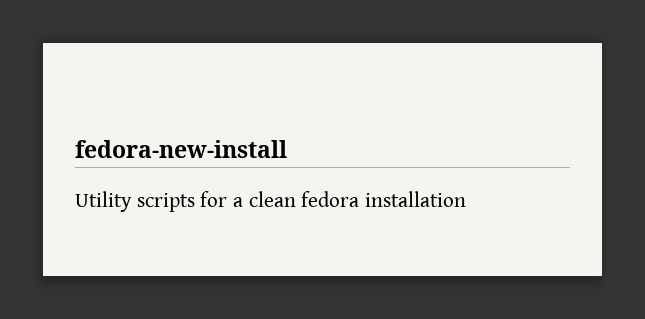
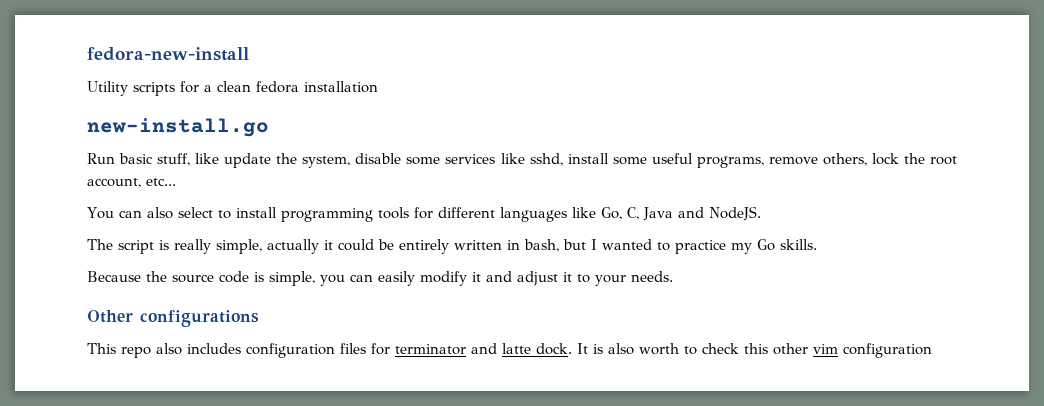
+ new-install.go
+ Run basic stuff, like update the system, disable some services like sshd, install some useful programs, remove others, lock the root account, etc...
+ You can also select to install programming tools for different languages like Go, C, Java and NodeJS.
+ The script is really simple, actually it could be entirely written in bash, but I wanted to practice my Go skills.
+ Because the source code is simple, you can easily modify it and adjust it to your needs.
+ Other configurations
+ This repo also includes configuration files for terminator and latte dock. It is also worth to check this other vim configuration

